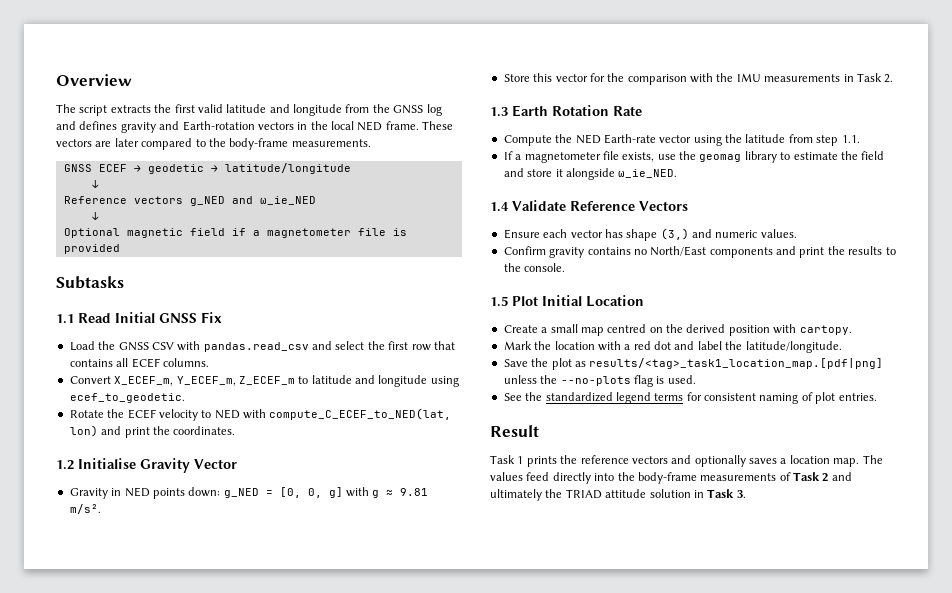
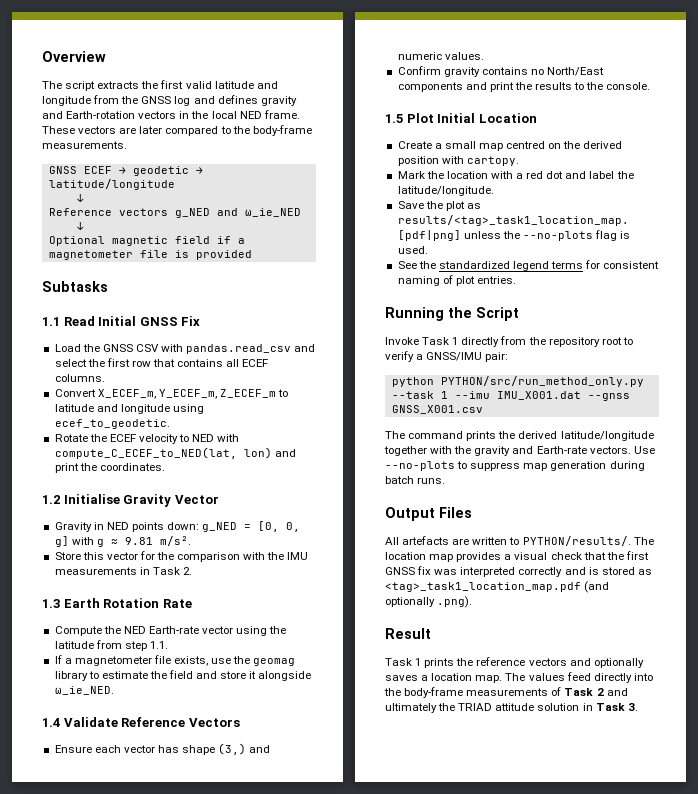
+ Running the Script
+ Invoke Task 1 directly from the repository root to verify a GNSS/IMU pair:
+ python PYTHON/src/run_method_only.py --task 1 --imu IMU_X001.dat --gnss GNSS_X001.csv
+ The command prints the derived latitude/longitude together with the gravity and Earth‑rate vectors. Use --no-plots to suppress map generation during batch runs.
+ Output Files
+ All artefacts are written to PYTHON/results/. The location map provides a visual check that the first GNSS fix was interpreted correctly and is stored as <tag>_task1_location_map.pdf (and optionally .png).

